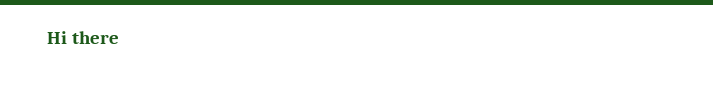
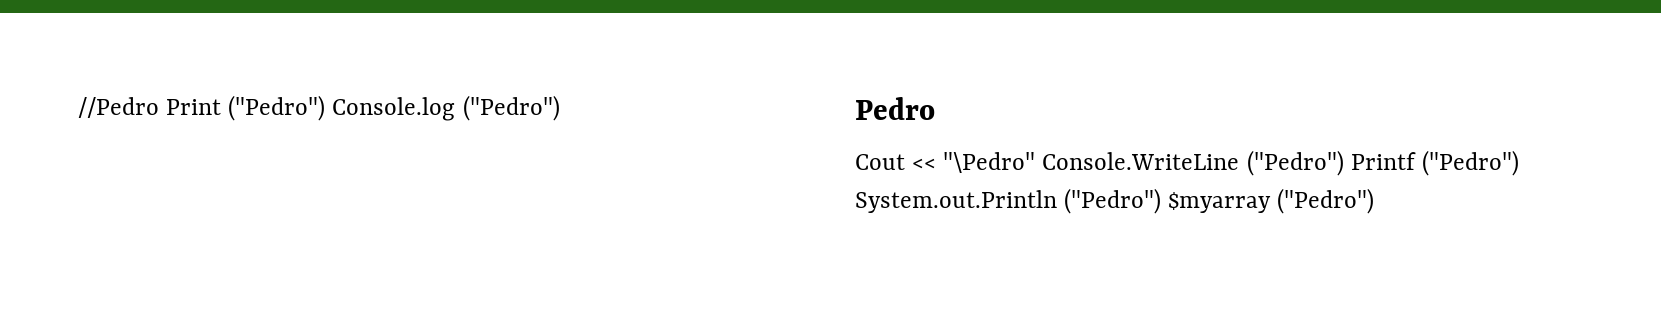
- Hi there
+ //Pedro Print ("Pedro") Console.log ("Pedro")
+ Pedro
+ Cout << "\Pedro" Console.WriteLine ("Pedro") Printf ("Pedro") System.out.Println ("Pedro") $myarray ("Pedro")

